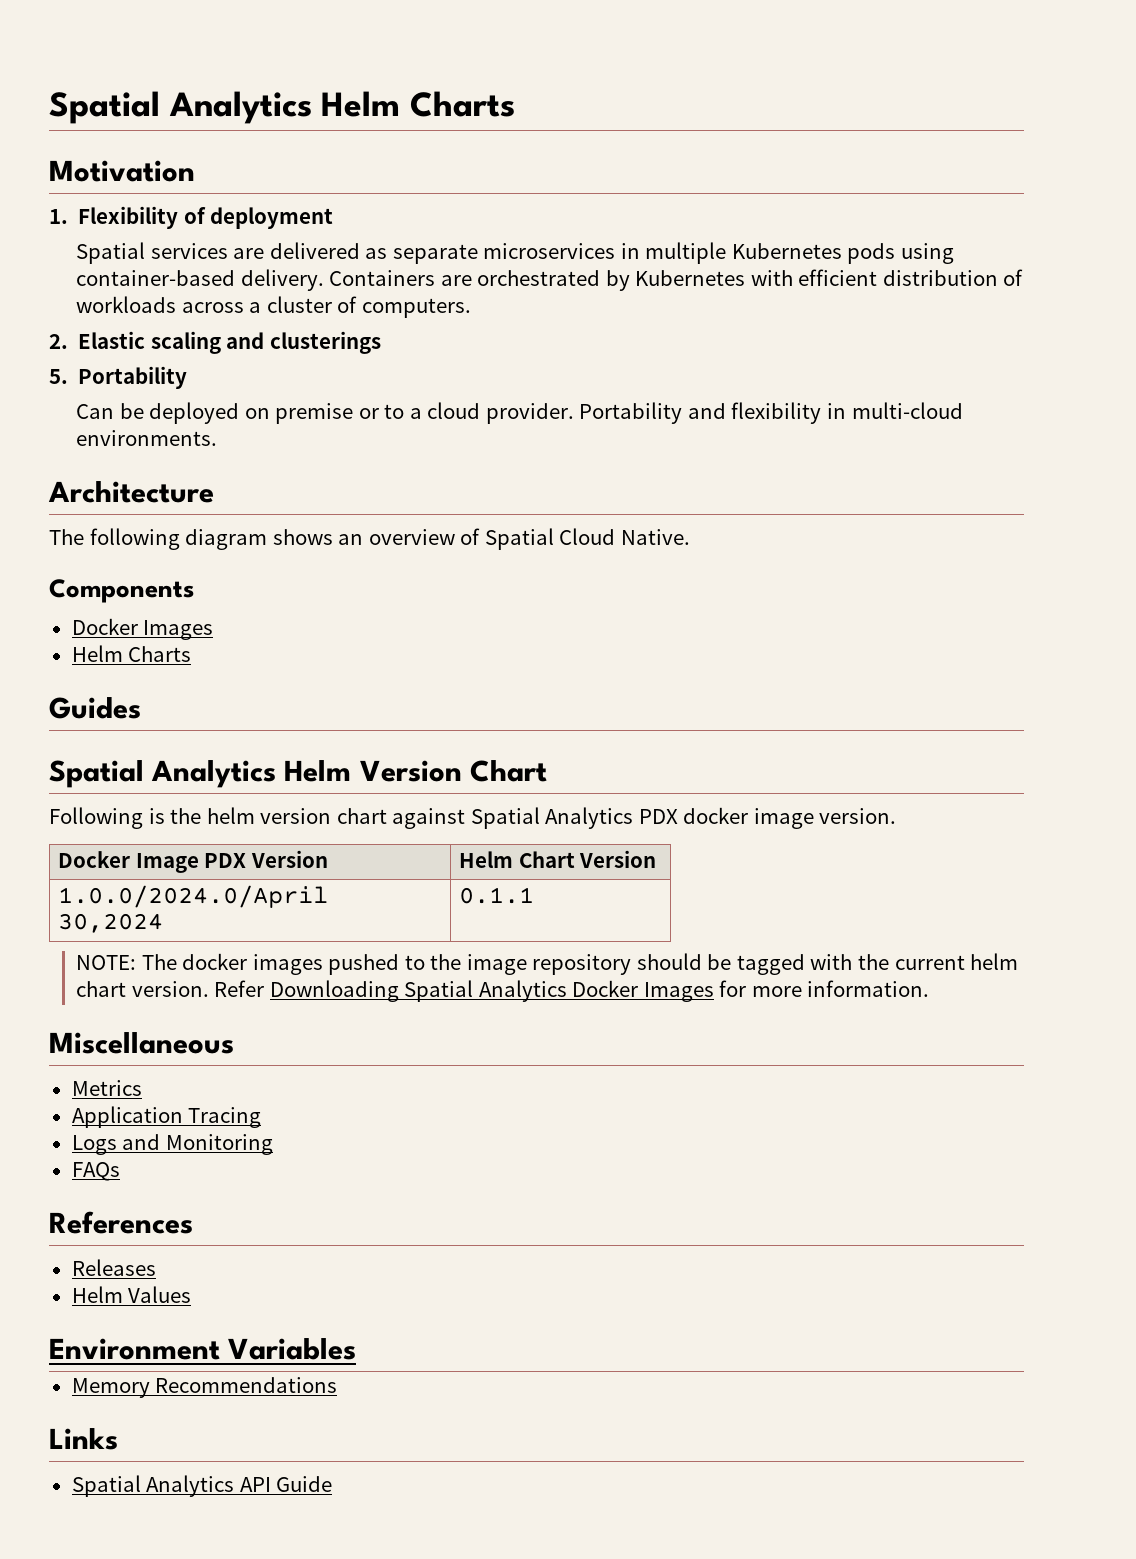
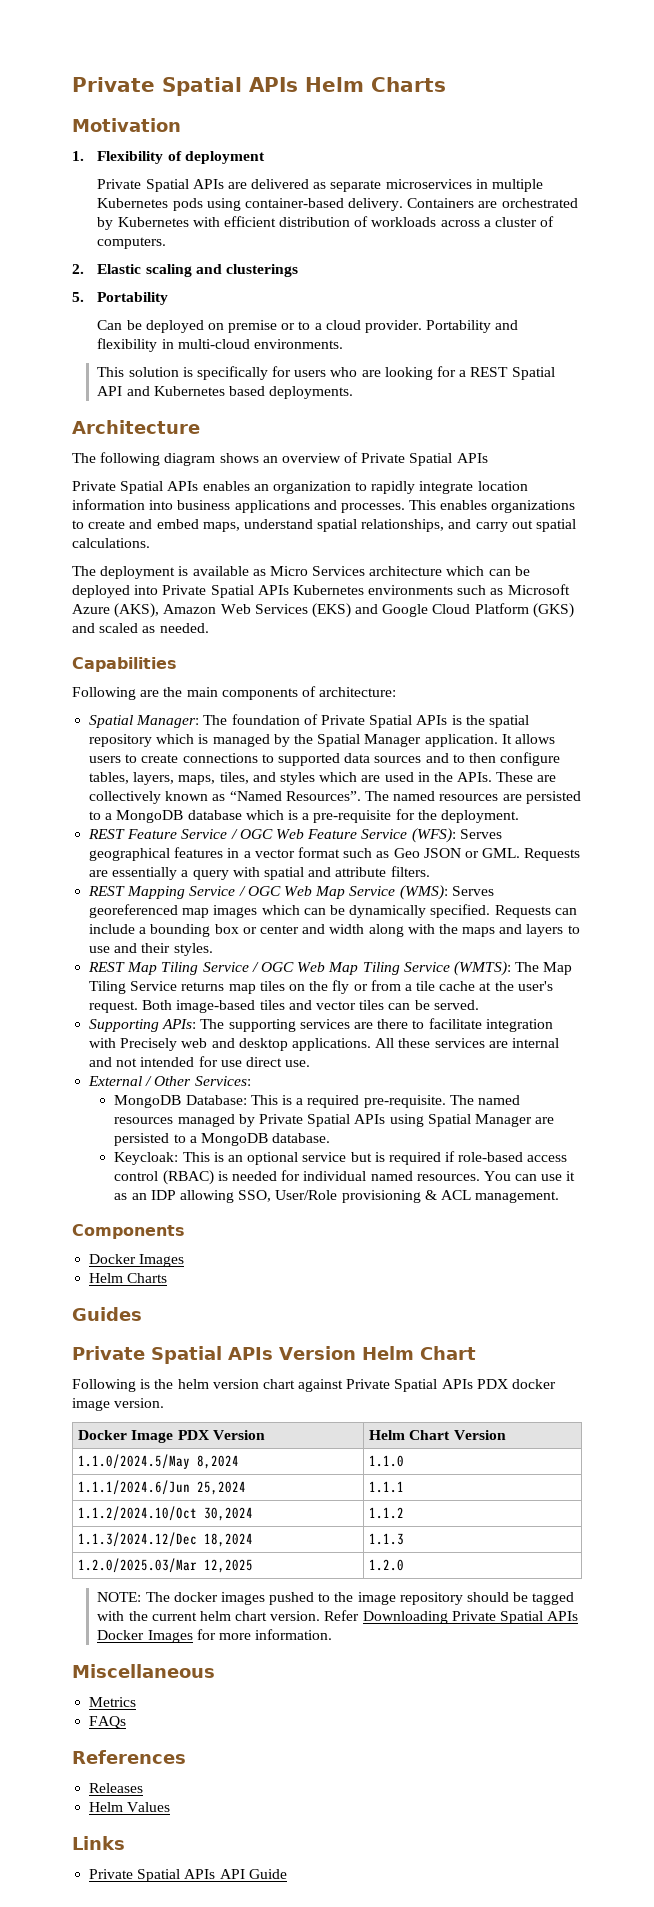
- Spatial Analytics Helm Charts
+ Private Spatial APIs Helm Charts
- Spatial services are delivered as separate microservices in multiple Kubernetes pods using container-based delivery.
+ Private Spatial APIs are delivered as separate microservices in multiple Kubernetes pods using container-based delivery.
+ This solution is specifically for users who are looking for a REST Spatial API and Kubernetes based deployments.
- The following diagram shows an overview of Spatial Cloud Native.
+ The following diagram shows an overview of Private Spatial APIs
+ Private Spatial APIs enables an organization to rapidly integrate location information into business applications and processes. This enables organizations to create and embed maps, understand spatial relationships, and carry out spatial calculations.
+ The deployment is available as Micro Services architecture which can be deployed into Private Spatial APIs Kubernetes environments such as Microsoft Azure (AKS), Amazon Web Services (EKS) and Google Cloud Platform (GKS) and scaled as needed.
+ Capabilities
+ Following are the main components of architecture:
+ Spatial Manager: The foundation of Private Spatial APIs is the spatial repository which is managed by the Spatial Manager application. It allows users to create connections to supported data sources and to then configure tables, layers, maps, tiles, and styles which are used in the APIs. These are collectively known as “Named Resources”. The named resources are persisted to a MongoDB database which is a pre-requisite for the deployment.
+ REST Feature Service / OGC Web Feature Service (WFS): Serves geographical features in a vector format such as Geo JSON or GML. Requests are essentially a query with spatial and attribute filters.
+ REST Mapping Service / OGC Web Map Service (WMS): Serves georeferenced map images which can be dynamically specified. Requests can include a bounding box or center and width along with the maps and layers to use and their styles.
+ REST Map Tiling Service / OGC Web Map Tiling Service (WMTS): The Map Tiling Service returns map tiles on the fly or from a tile cache at the user's request. Both image-based tiles and vector tiles can be served.
+ Supporting APIs: The supporting services are there to facilitate integration with Precisely web and desktop applications. All these services are internal and not intended for use direct use.
+ External / Other Services:
+ MongoDB Database: This is a required pre-requisite. The named resources managed by Private Spatial APIs using Spatial Manager are persisted to a MongoDB database.
+ Keycloak: This is an optional service but is required if role-based access control (RBAC) is needed for individual named resources. You can use it as an IDP allowing SSO, User/Role provisioning & ACL management.
- Spatial Analytics Helm Version Chart
+ Private Spatial APIs Version Helm Chart
- Following is the helm version chart against Spatial Analytics PDX docker image version.
+ Following is the helm version chart against Private Spatial APIs PDX docker image version.
- 1.0.0/2024.0/April 30,2024 | 0.1.1
+ 1.1.0/2024.5/May 8,2024 | 1.1.0
+ 1.1.1/2024.6/Jun 25,2024 | 1.1.1
+ 1.1.2/2024.10/Oct 30,2024 | 1.1.2
+ 1.1.3/2024.12/Dec 18,2024 | 1.1.3
+ 1.2.0/2025.03/Mar 12,2025 | 1.2.0
- Refer Downloading Spatial Analytics Docker Images for more information.
+ Refer Downloading Private Spatial APIs Docker Images for more information.
- Application Tracing
- Logs and Monitoring
- Environment Variables
- Memory Recommendations
  Links
- Spatial Analytics API Guide
+ Private Spatial APIs API Guide

